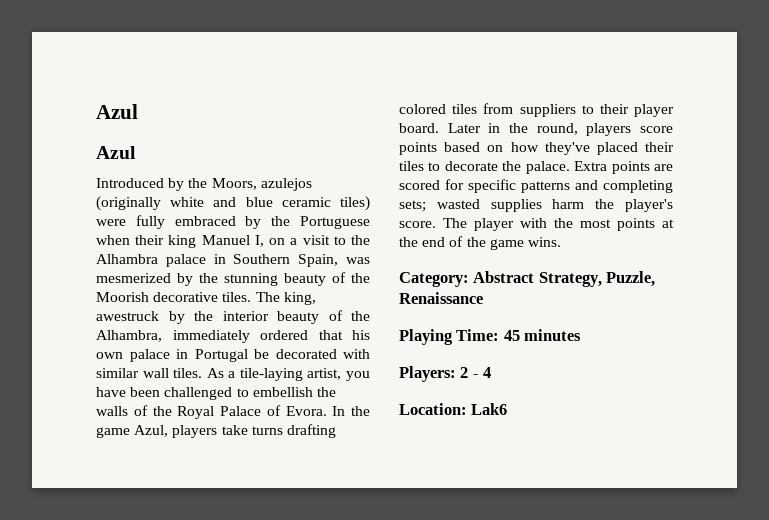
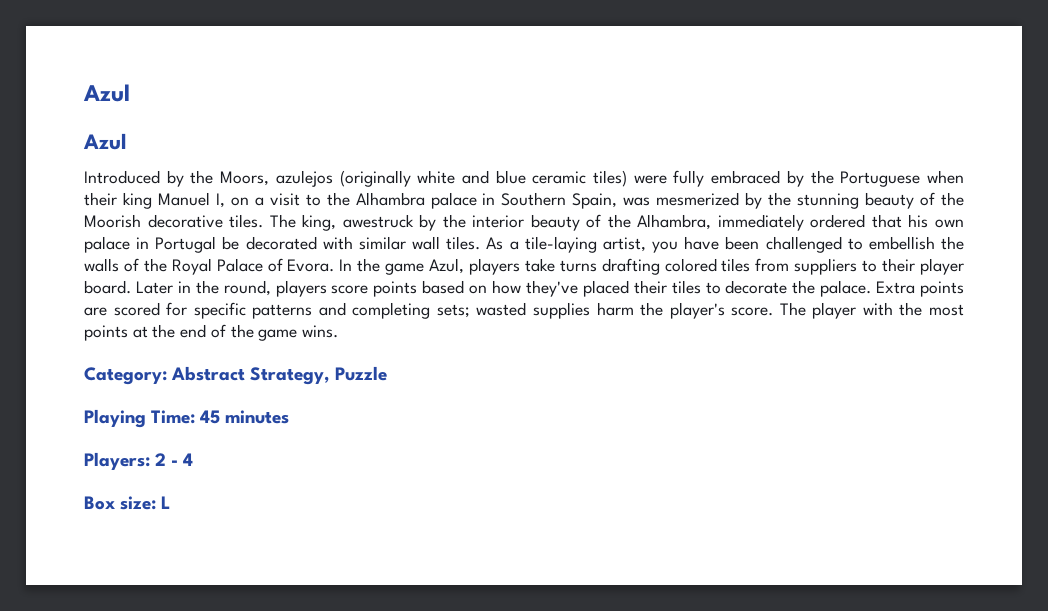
- Category: Abstract Strategy, Puzzle, Renaissance
+ Category: Abstract Strategy, Puzzle
- Location: Lak6
+ Box size: L

